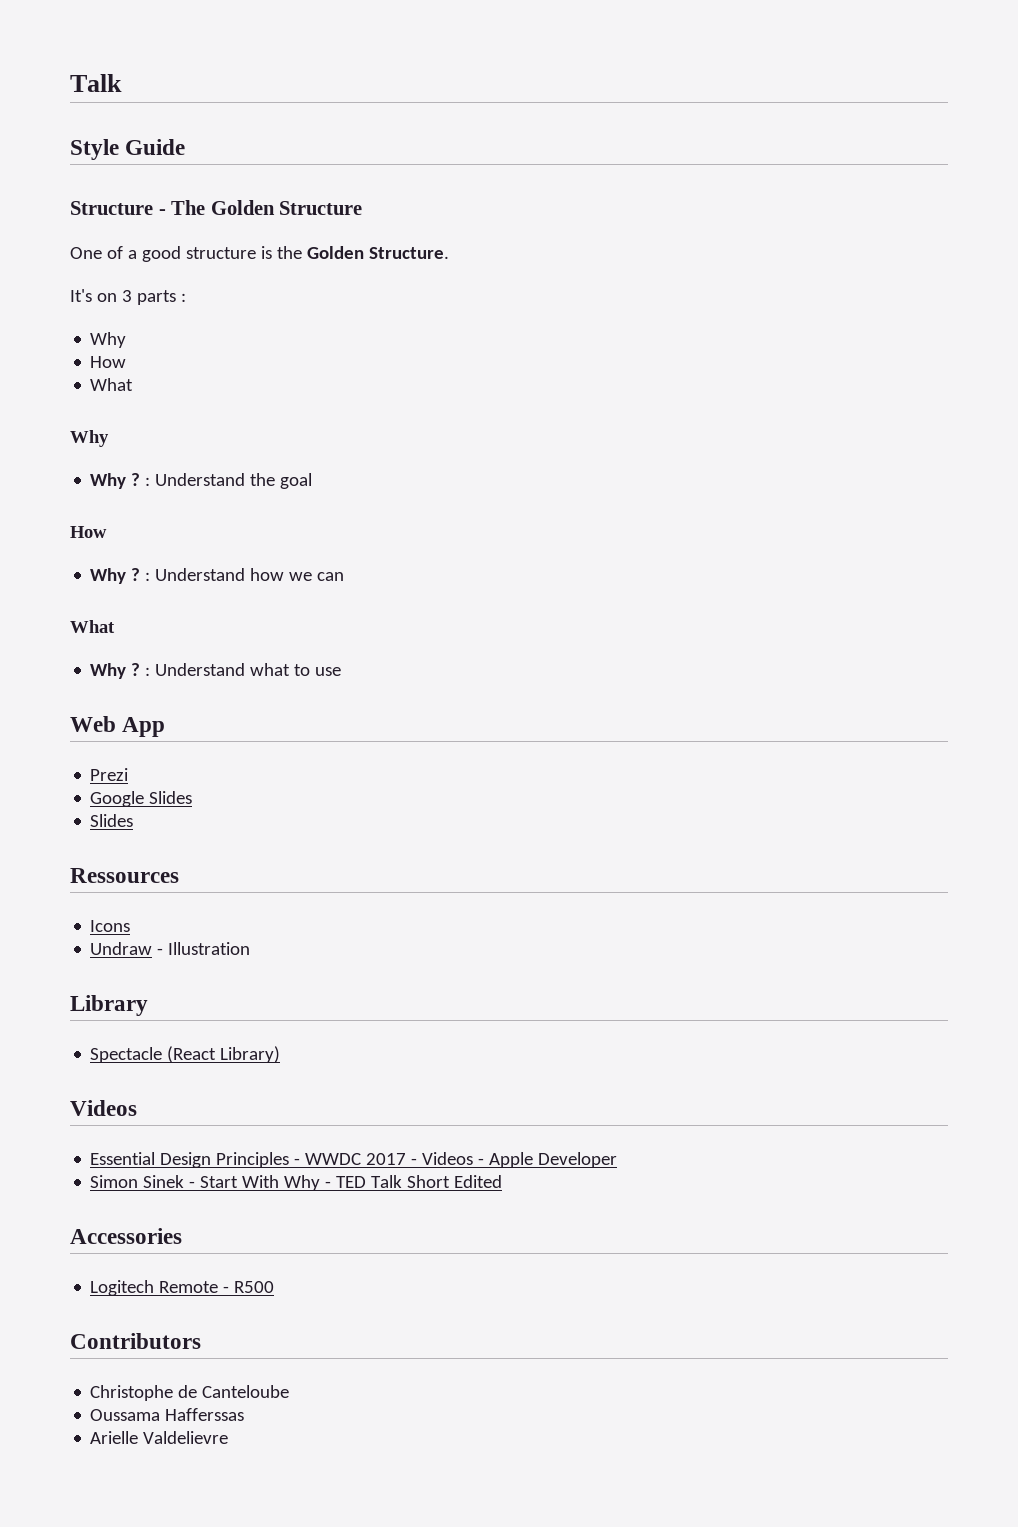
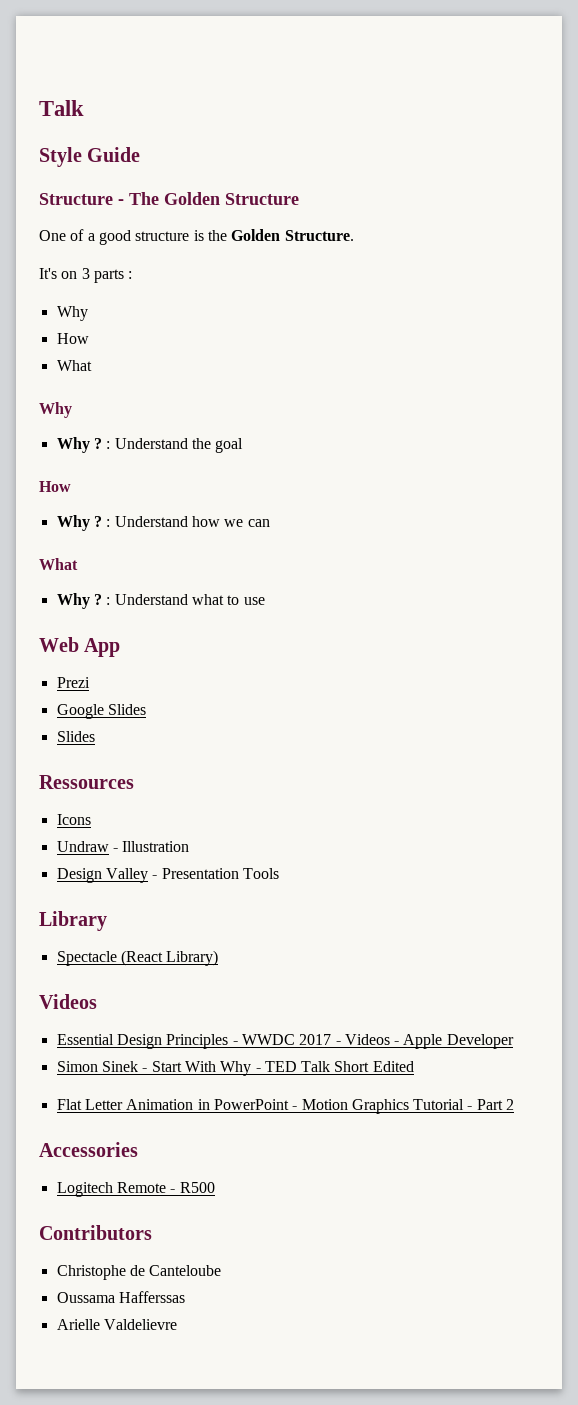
+ Design Valley - Presentation Tools
+ Flat Letter Animation in PowerPoint - Motion Graphics Tutorial - Part 2

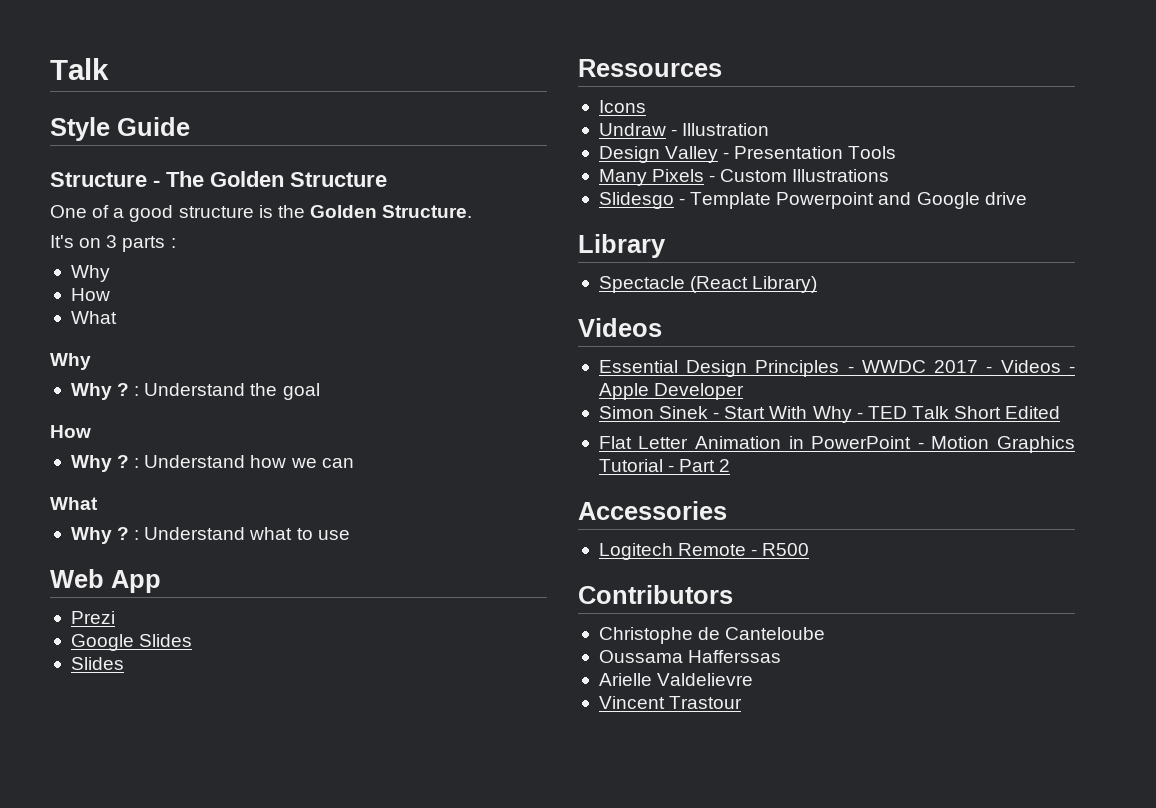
+ Many Pixels - Custom Illustrations
+ Slidesgo - Template Powerpoint and Google drive
+ Vincent Trastour

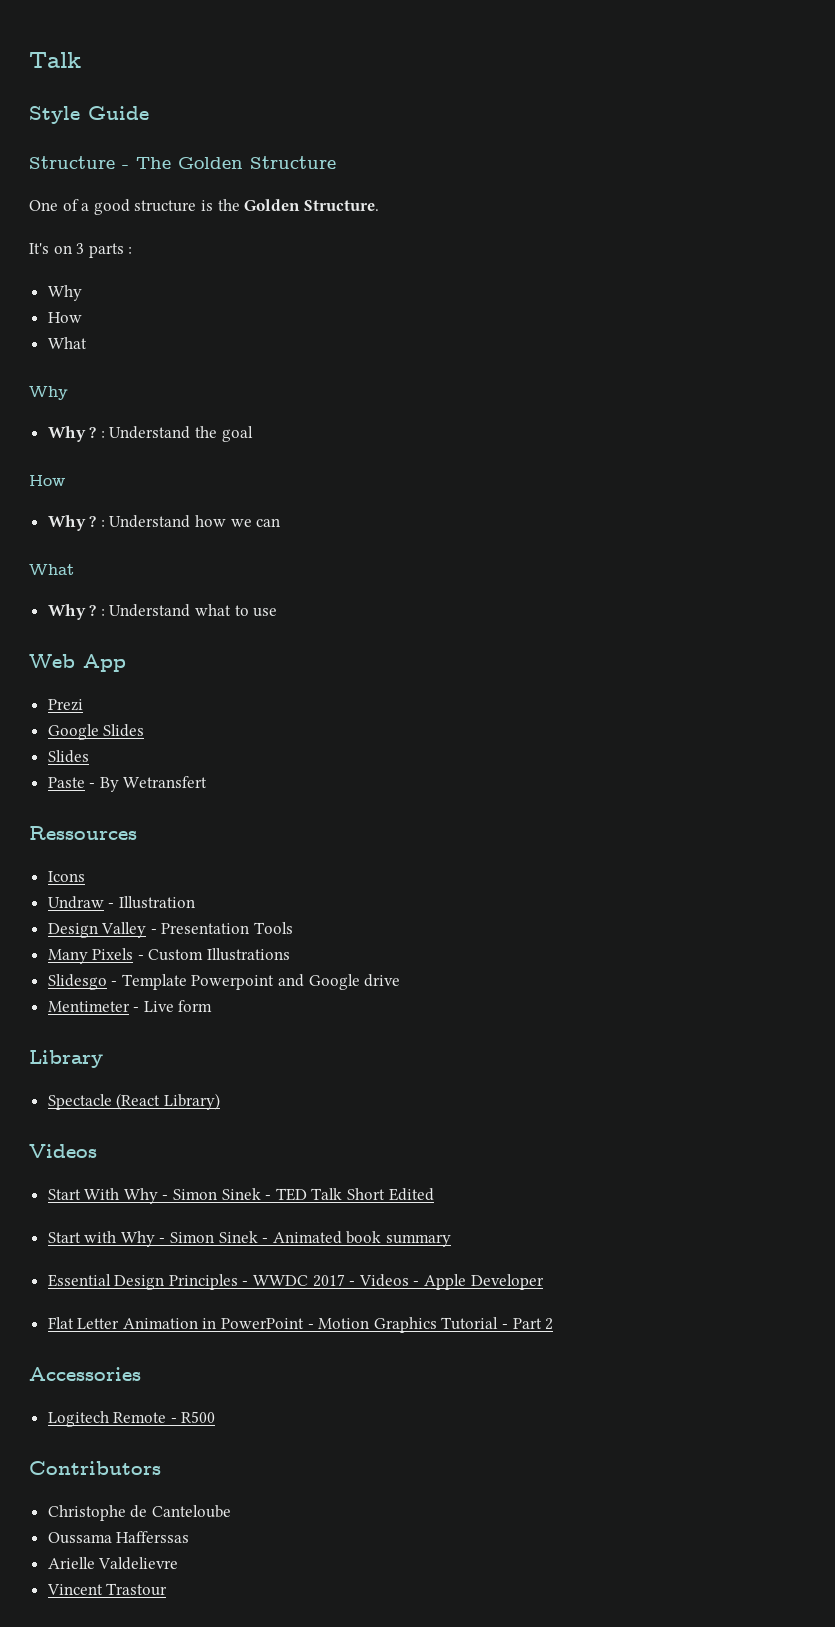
+ Paste - By Wetransfert
+ Mentimeter - Live form
+ Start With Why - Simon Sinek - TED Talk Short Edited
+ Start with Why - Simon Sinek - Animated book summary
- Simon Sinek - Start With Why - TED Talk Short Edited

